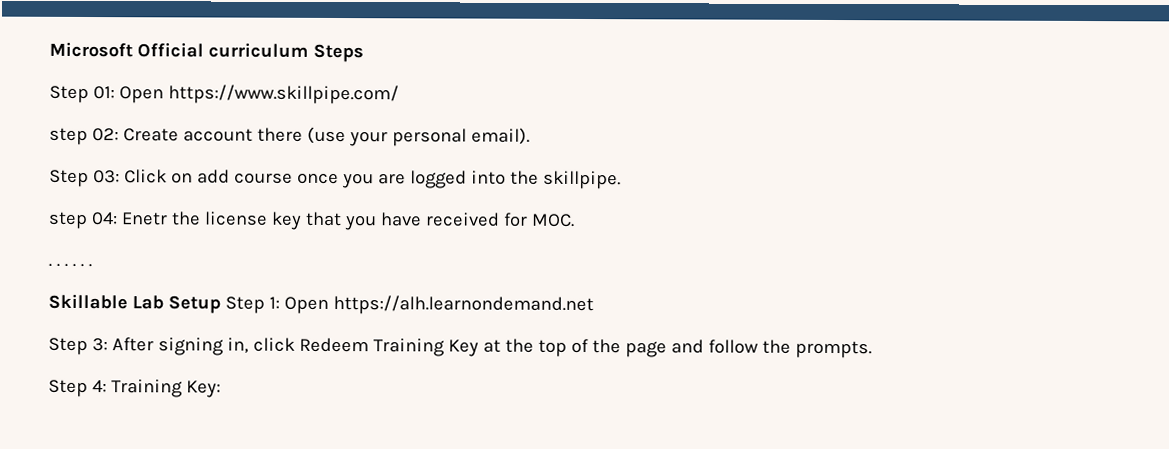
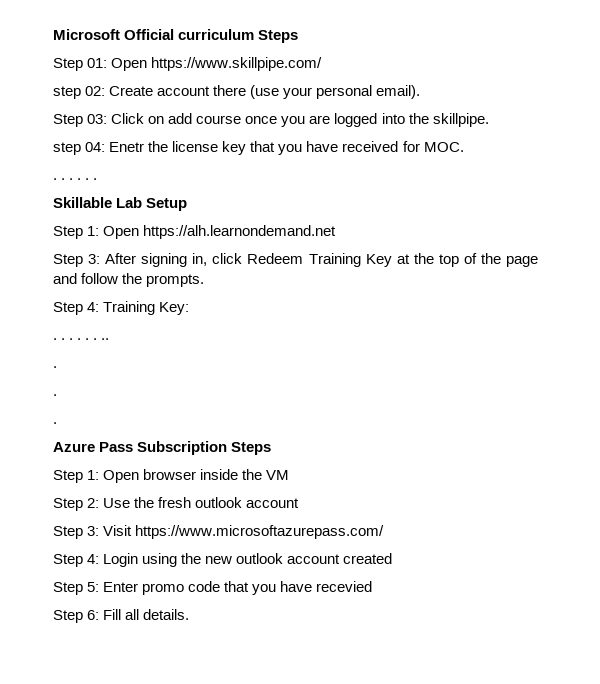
- Skillable Lab Setup Step 1: Open https://alh.learnondemand.net
+ Skillable Lab Setup
+ Step 1: Open https://alh.learnondemand.net
+ . . . . . . ..
+ .
+ .
+ .
+ Azure Pass Subscription Steps
+ Step 1: Open browser inside the VM
+ Step 2: Use the fresh outlook account
+ Step 3: Visit https://www.microsoftazurepass.com/
+ Step 4: Login using the new outlook account created
+ Step 5: Enter promo code that you have recevied
+ Step 6: Fill all details.

